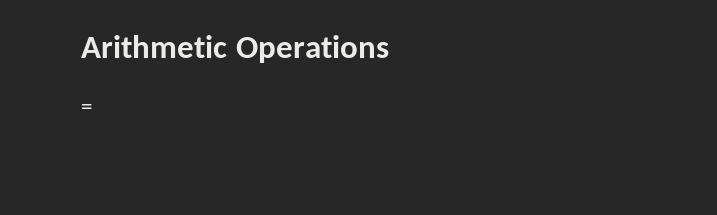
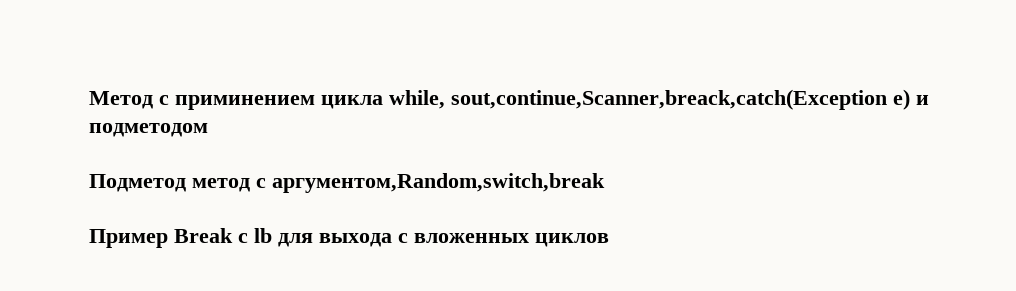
- Arithmetic Operations
- =
+ Метод с приминением цикла while, sout,continue,Scanner,breack,catch(Exception e) и подметодом
+ Подметод метод с аргументом,Random,switch,break
+ Пример Break c lb для выхода с вложенных циклов

